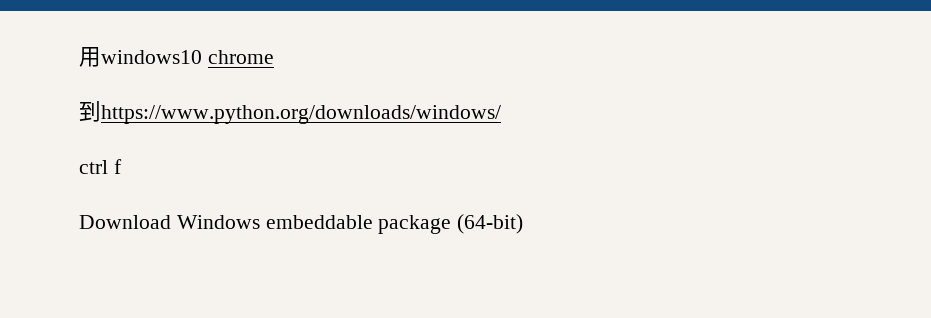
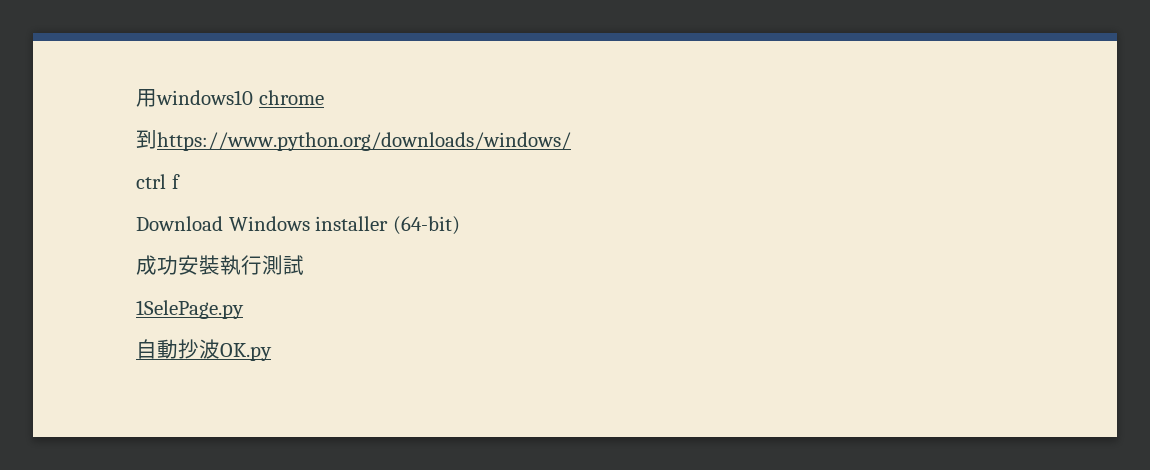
- Download Windows embeddable package (64-bit)
+ Download Windows installer (64-bit)
+ 成功安裝執行測試
+ 1SelePage.py
+ 自動抄波OK.py

